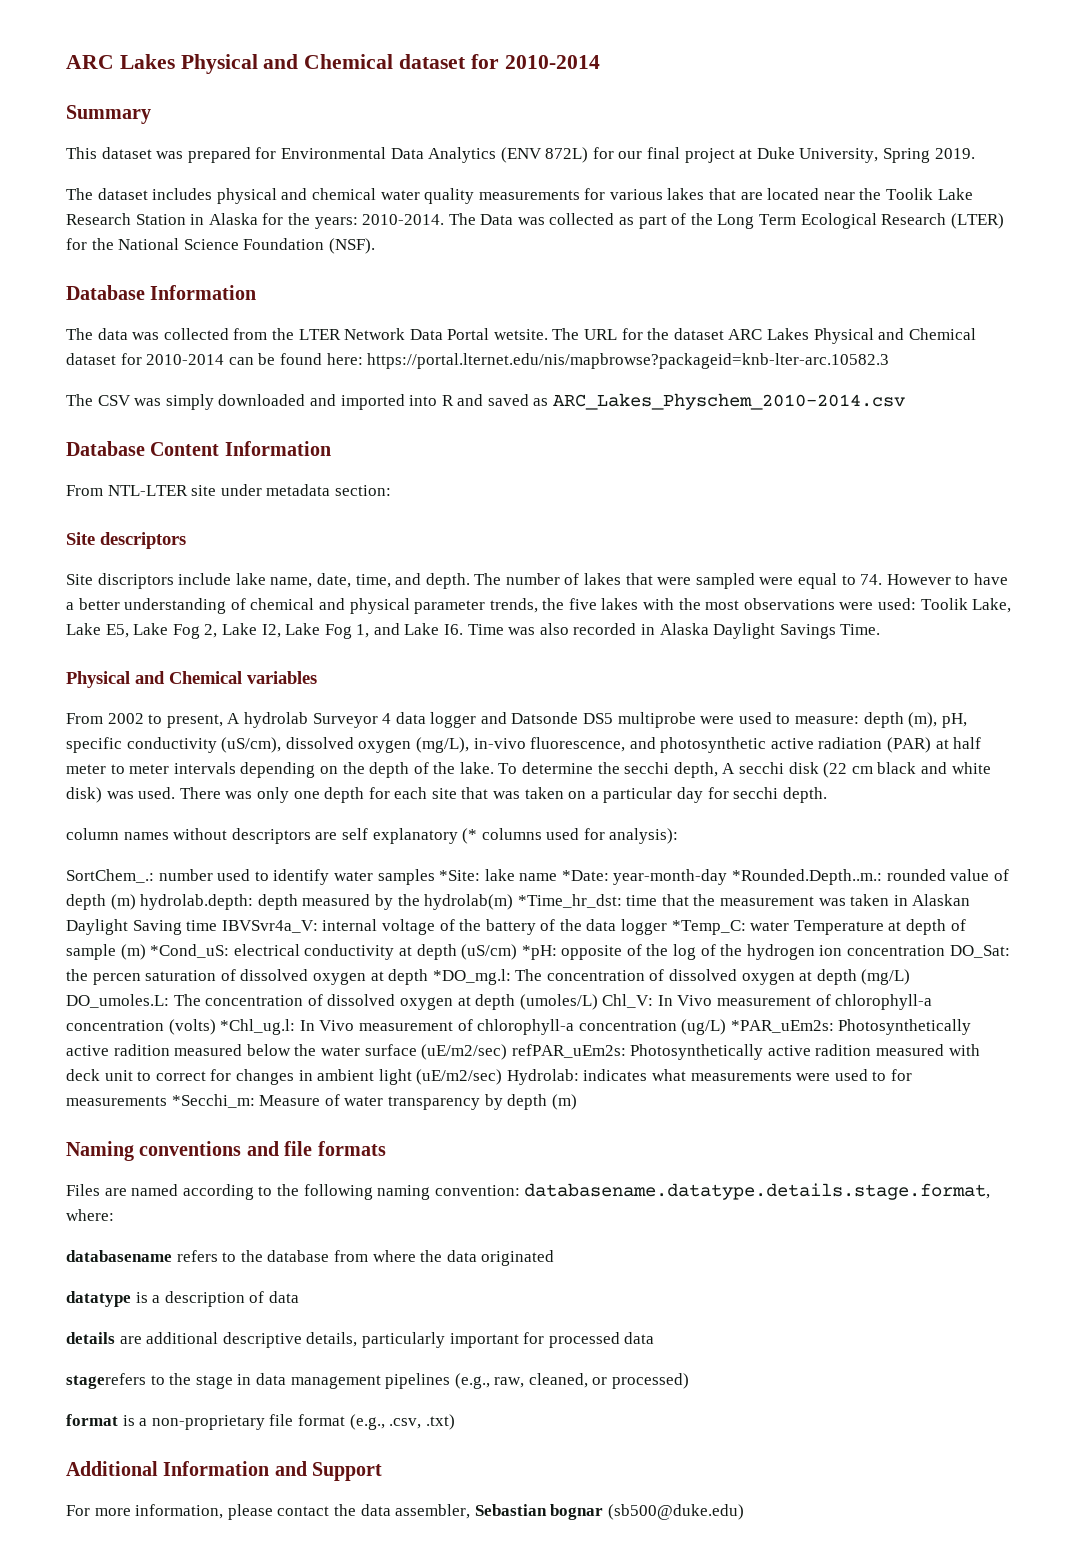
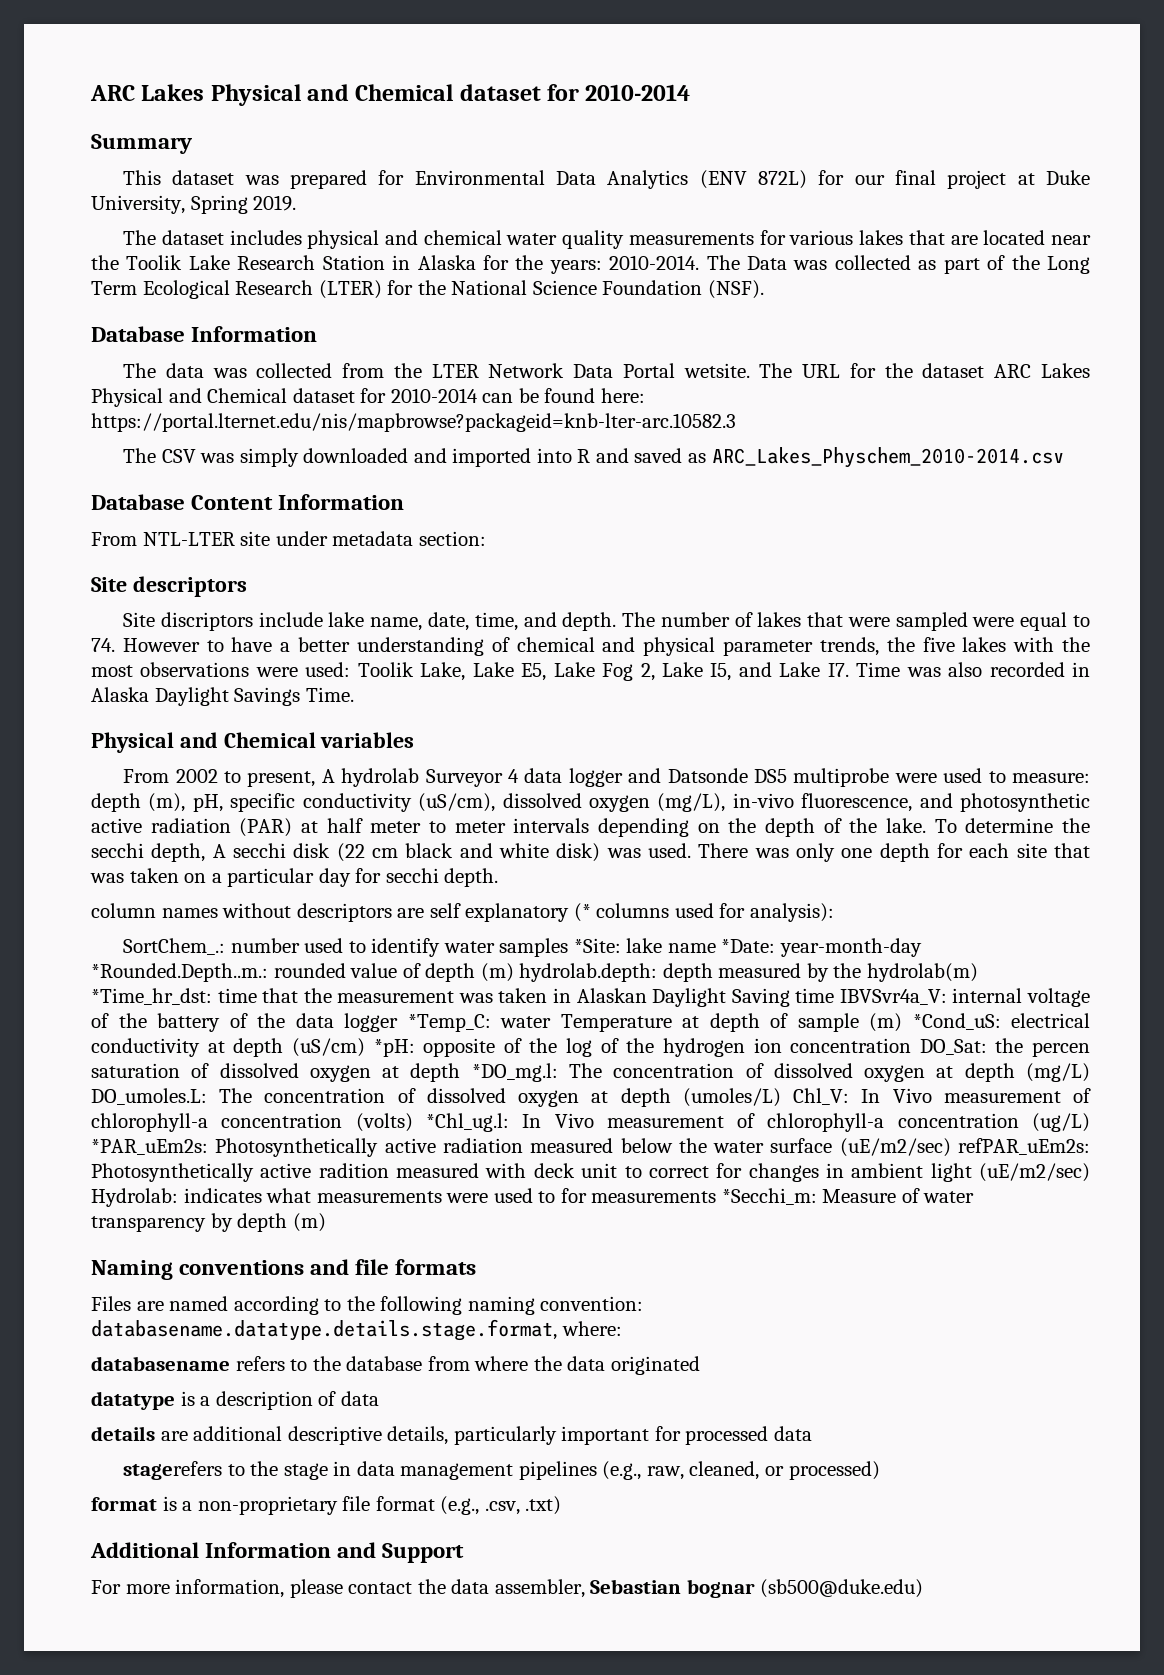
- The number of lakes that were sampled were equal to 74. However to have a better understanding of chemical and physical parameter trends, the five lakes with the most observations were used: Toolik Lake, Lake E5, Lake Fog 2, Lake I2, Lake Fog 1, and Lake I6. Time was also recorded in Alaska Daylight Savings Time.
+ The number of lakes that were sampled were equal to 74. However to have a better understanding of chemical and physical parameter trends, the five lakes with the most observations were used: Toolik Lake, Lake E5, Lake Fog 2, Lake I5, and Lake I7. Time was also recorded in Alaska Daylight Savings Time.
- Photosynthetically active radition measured below the water surface (uE/m2/sec) refPAR_uEm2s:
+ Photosynthetically active radiation measured below the water surface (uE/m2/sec) refPAR_uEm2s:

